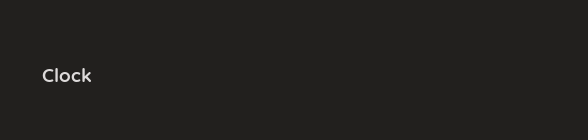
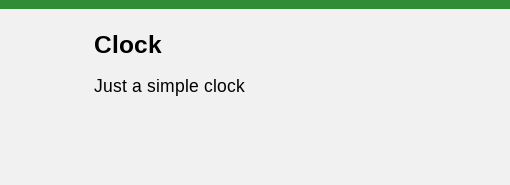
+ Just a simple clock

